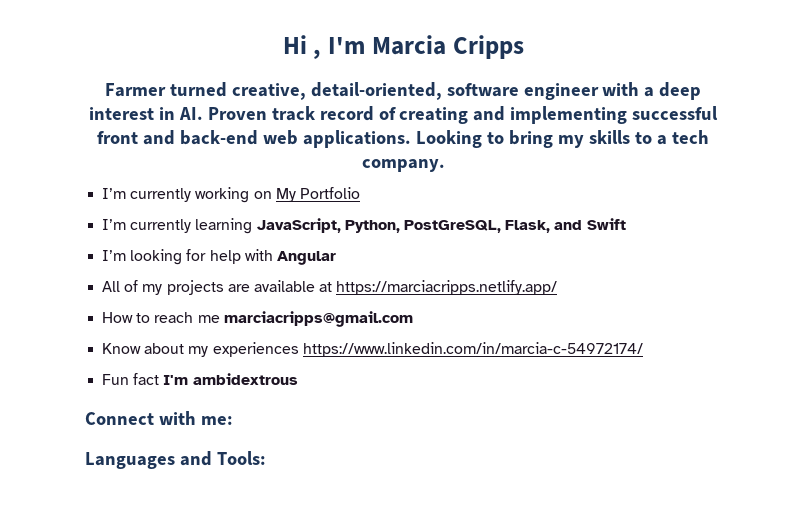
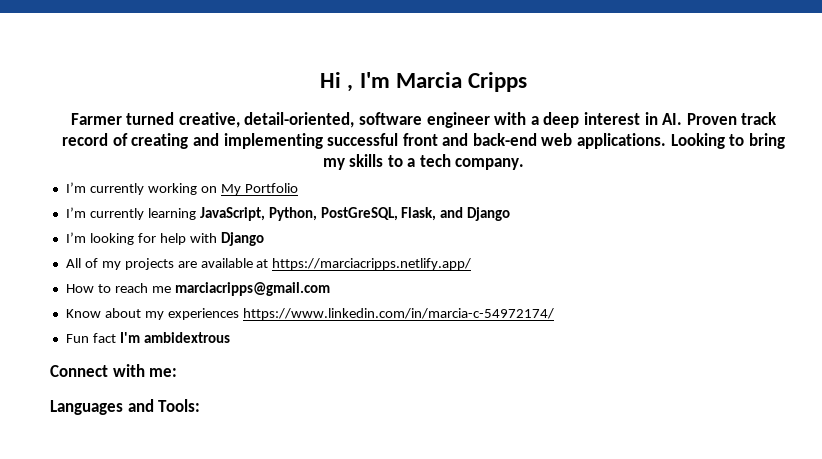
- I’m currently learning JavaScript, Python, PostGreSQL, Flask, and Swift
+ I’m currently learning JavaScript, Python, PostGreSQL, Flask, and Django
- I’m looking for help with Angular
+ I’m looking for help with Django

